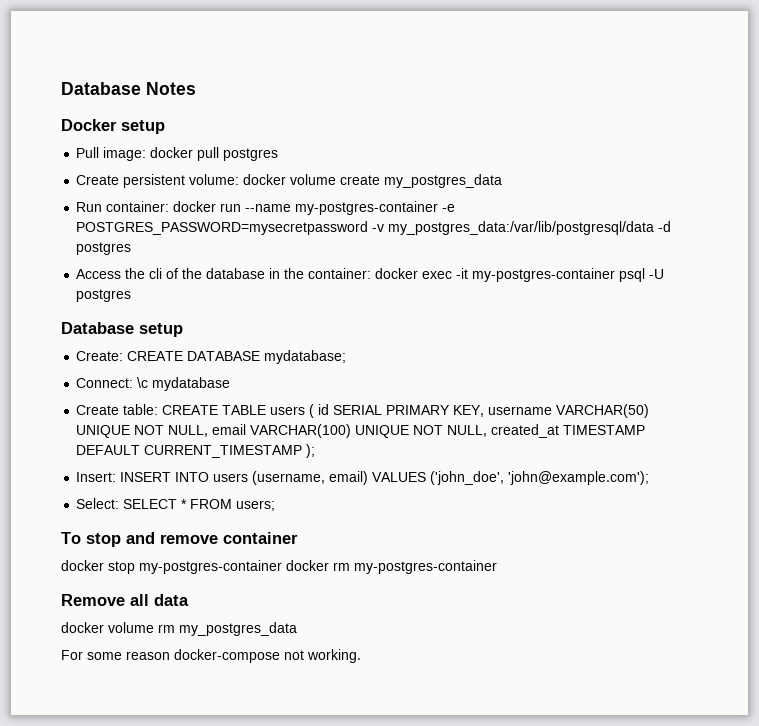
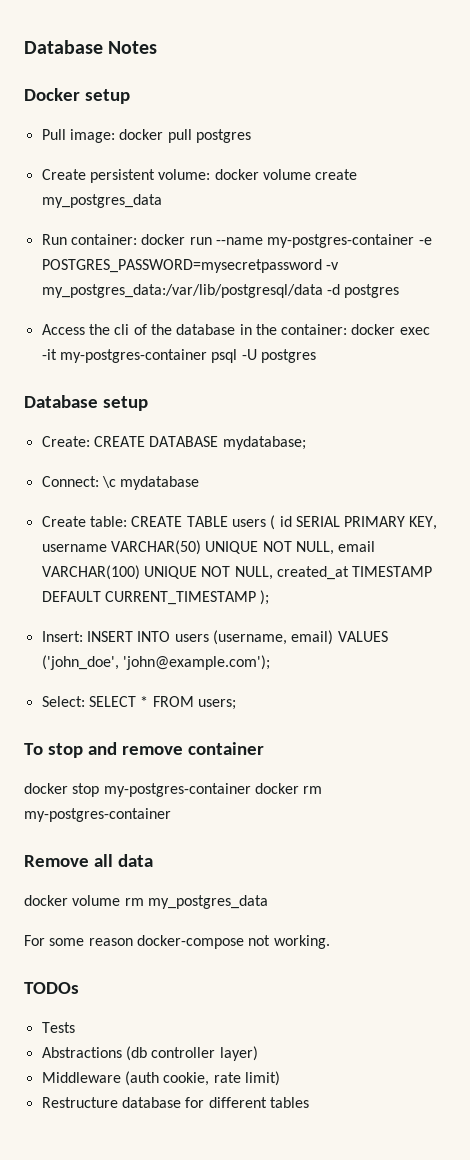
+ TODOs
+ Tests
+ Abstractions (db controller layer)
+ Middleware (auth cookie, rate limit)
+ Restructure database for different tables

